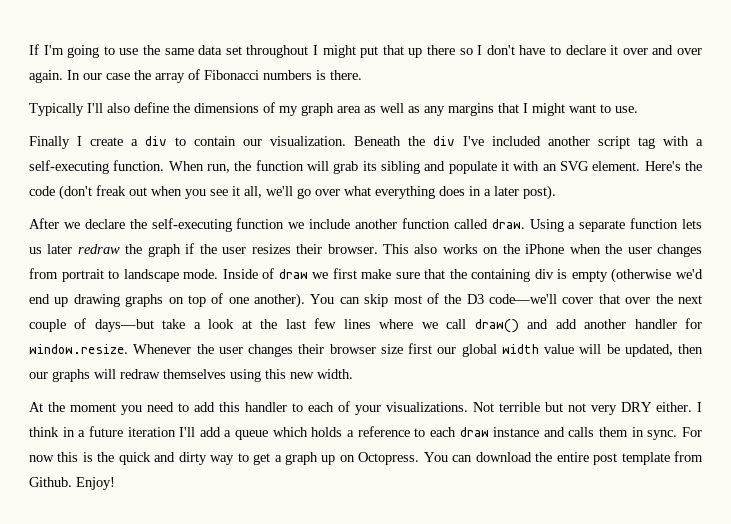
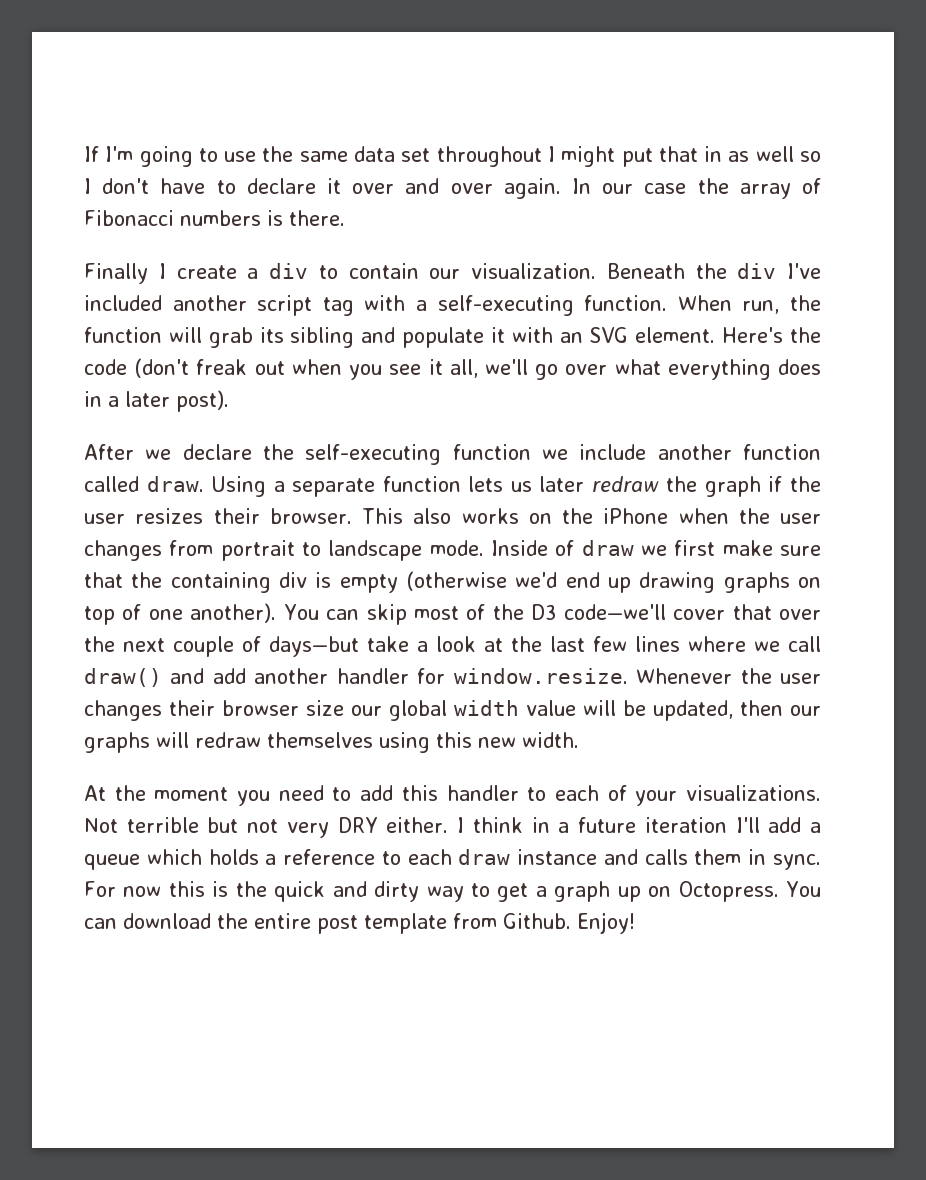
- If I'm going to use the same data set throughout I might put that up there so I don't have to declare it over and over again.
+ If I'm going to use the same data set throughout I might put that in as well so I don't have to declare it over and over again.
- Typically I'll also define the dimensions of my graph area as well as any margins that I might want to use.
- You can skip most of the D3 code—we'll cover that over the next couple of days—but take a look at the last few lines where we call draw() and add another handler for window.resize. Whenever the user changes their browser size first our global width value will be updated, then our graphs will redraw themselves using this new width.
+ You can skip most of the D3 code—we'll cover that over the next couple of days—but take a look at the last few lines where we call draw() and add another handler for window.resize. Whenever the user changes their browser size our global width value will be updated, then our graphs will redraw themselves using this new width.

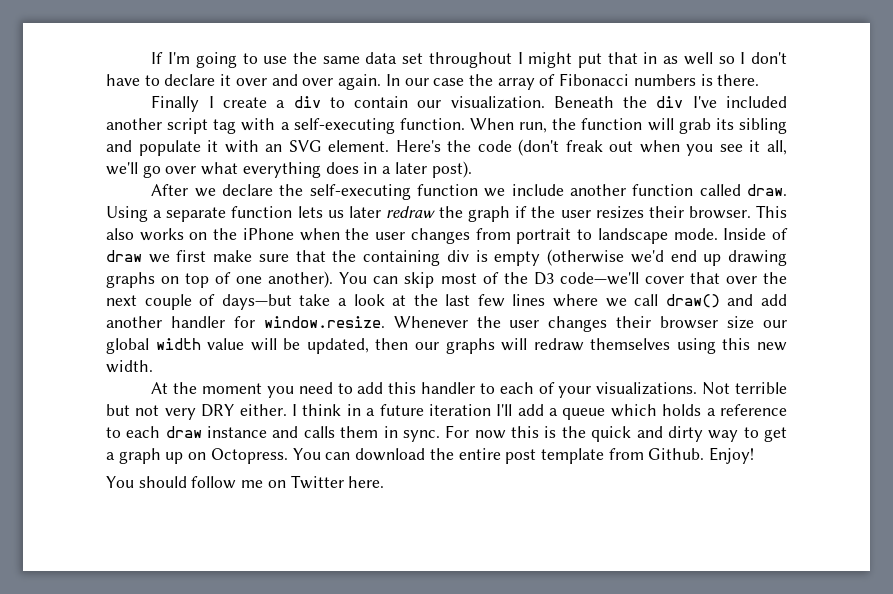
+ You should follow me on Twitter here.

